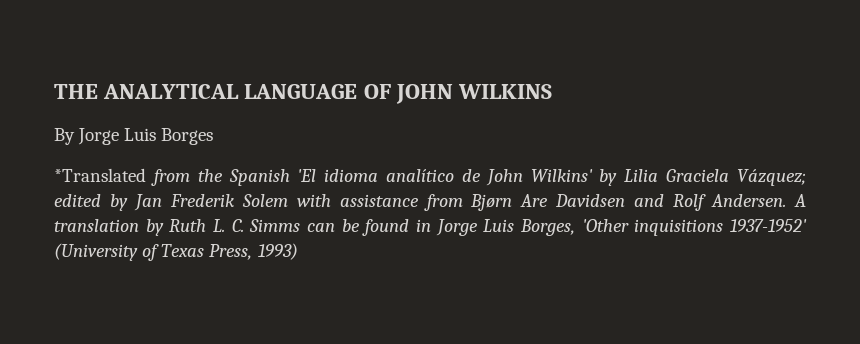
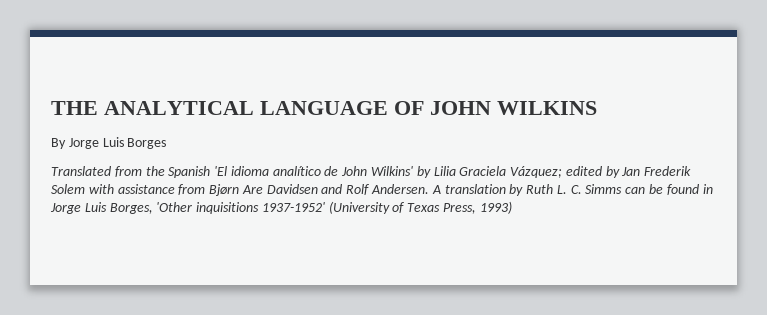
- *Translated from the Spanish 'El idioma analítico de John Wilkins' by Lilia Graciela Vázquez; edited by Jan Frederik Solem with assistance from Bjørn Are Davidsen and Rolf Andersen.
+ Translated from the Spanish 'El idioma analítico de John Wilkins' by Lilia Graciela Vázquez; edited by Jan Frederik Solem with assistance from Bjørn Are Davidsen and Rolf Andersen.

